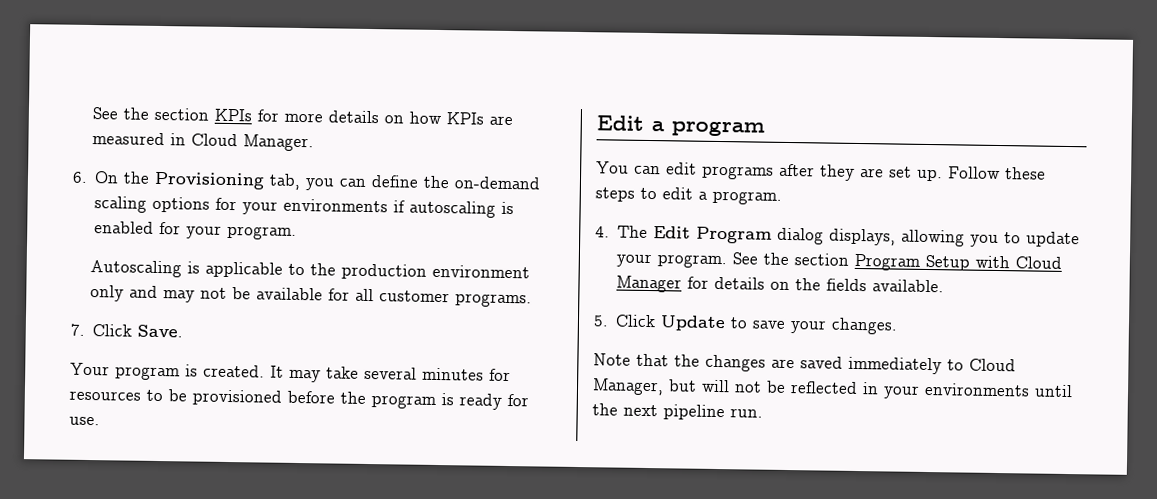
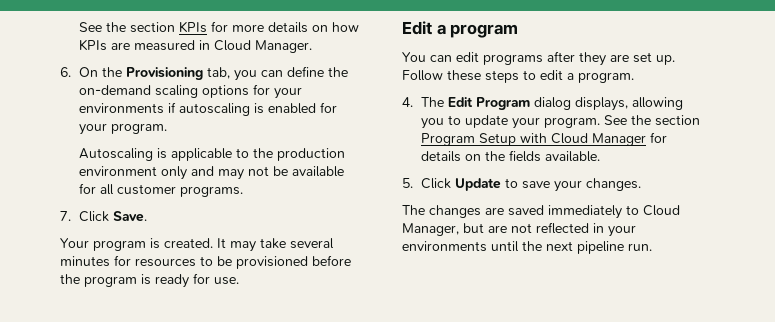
- Note that the changes are saved immediately to Cloud Manager, but will not be reflected in your environments until the next pipeline run.
+ The changes are saved immediately to Cloud Manager, but are not reflected in your environments until the next pipeline run.

